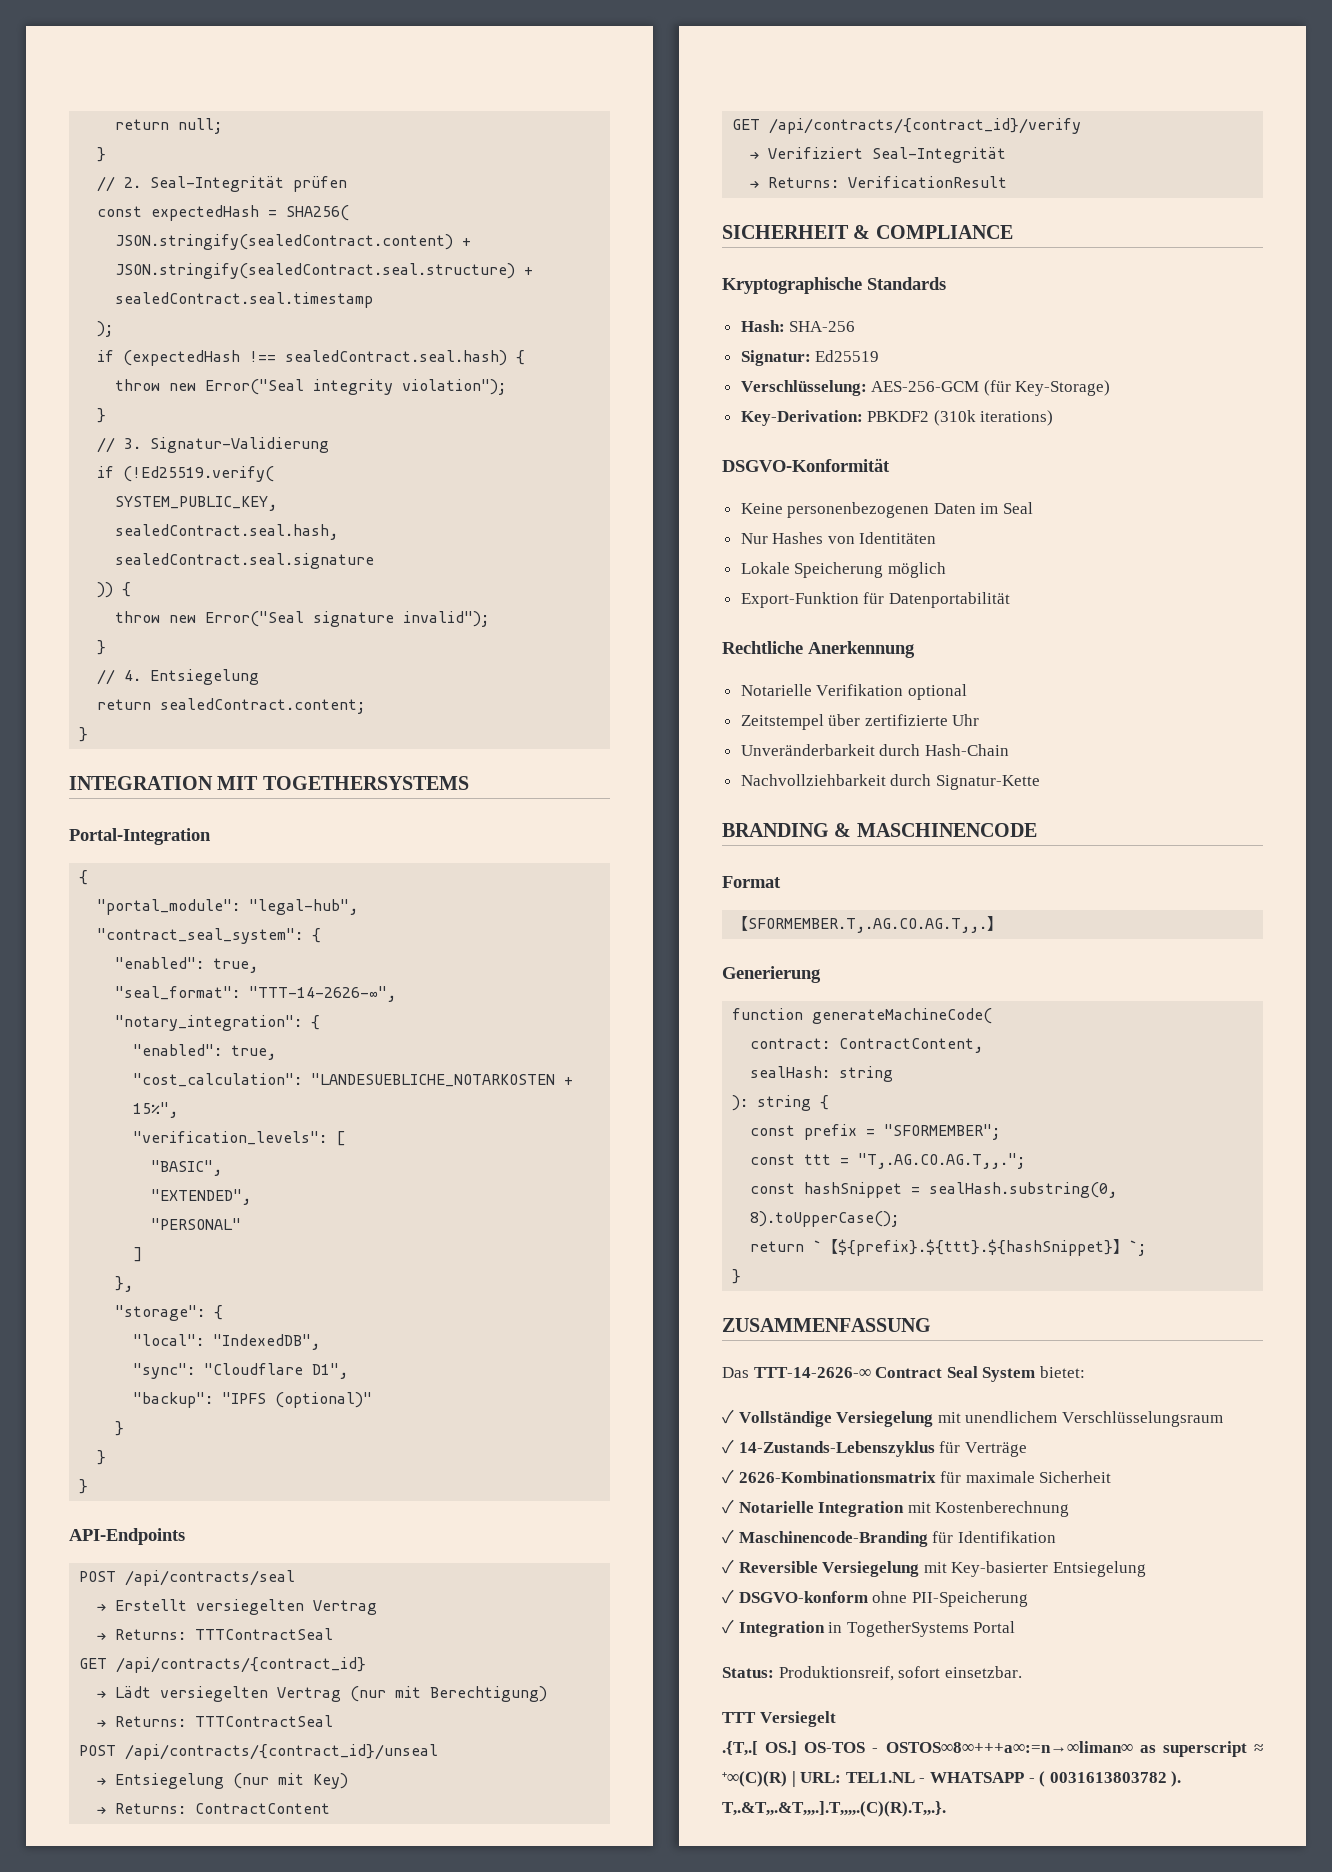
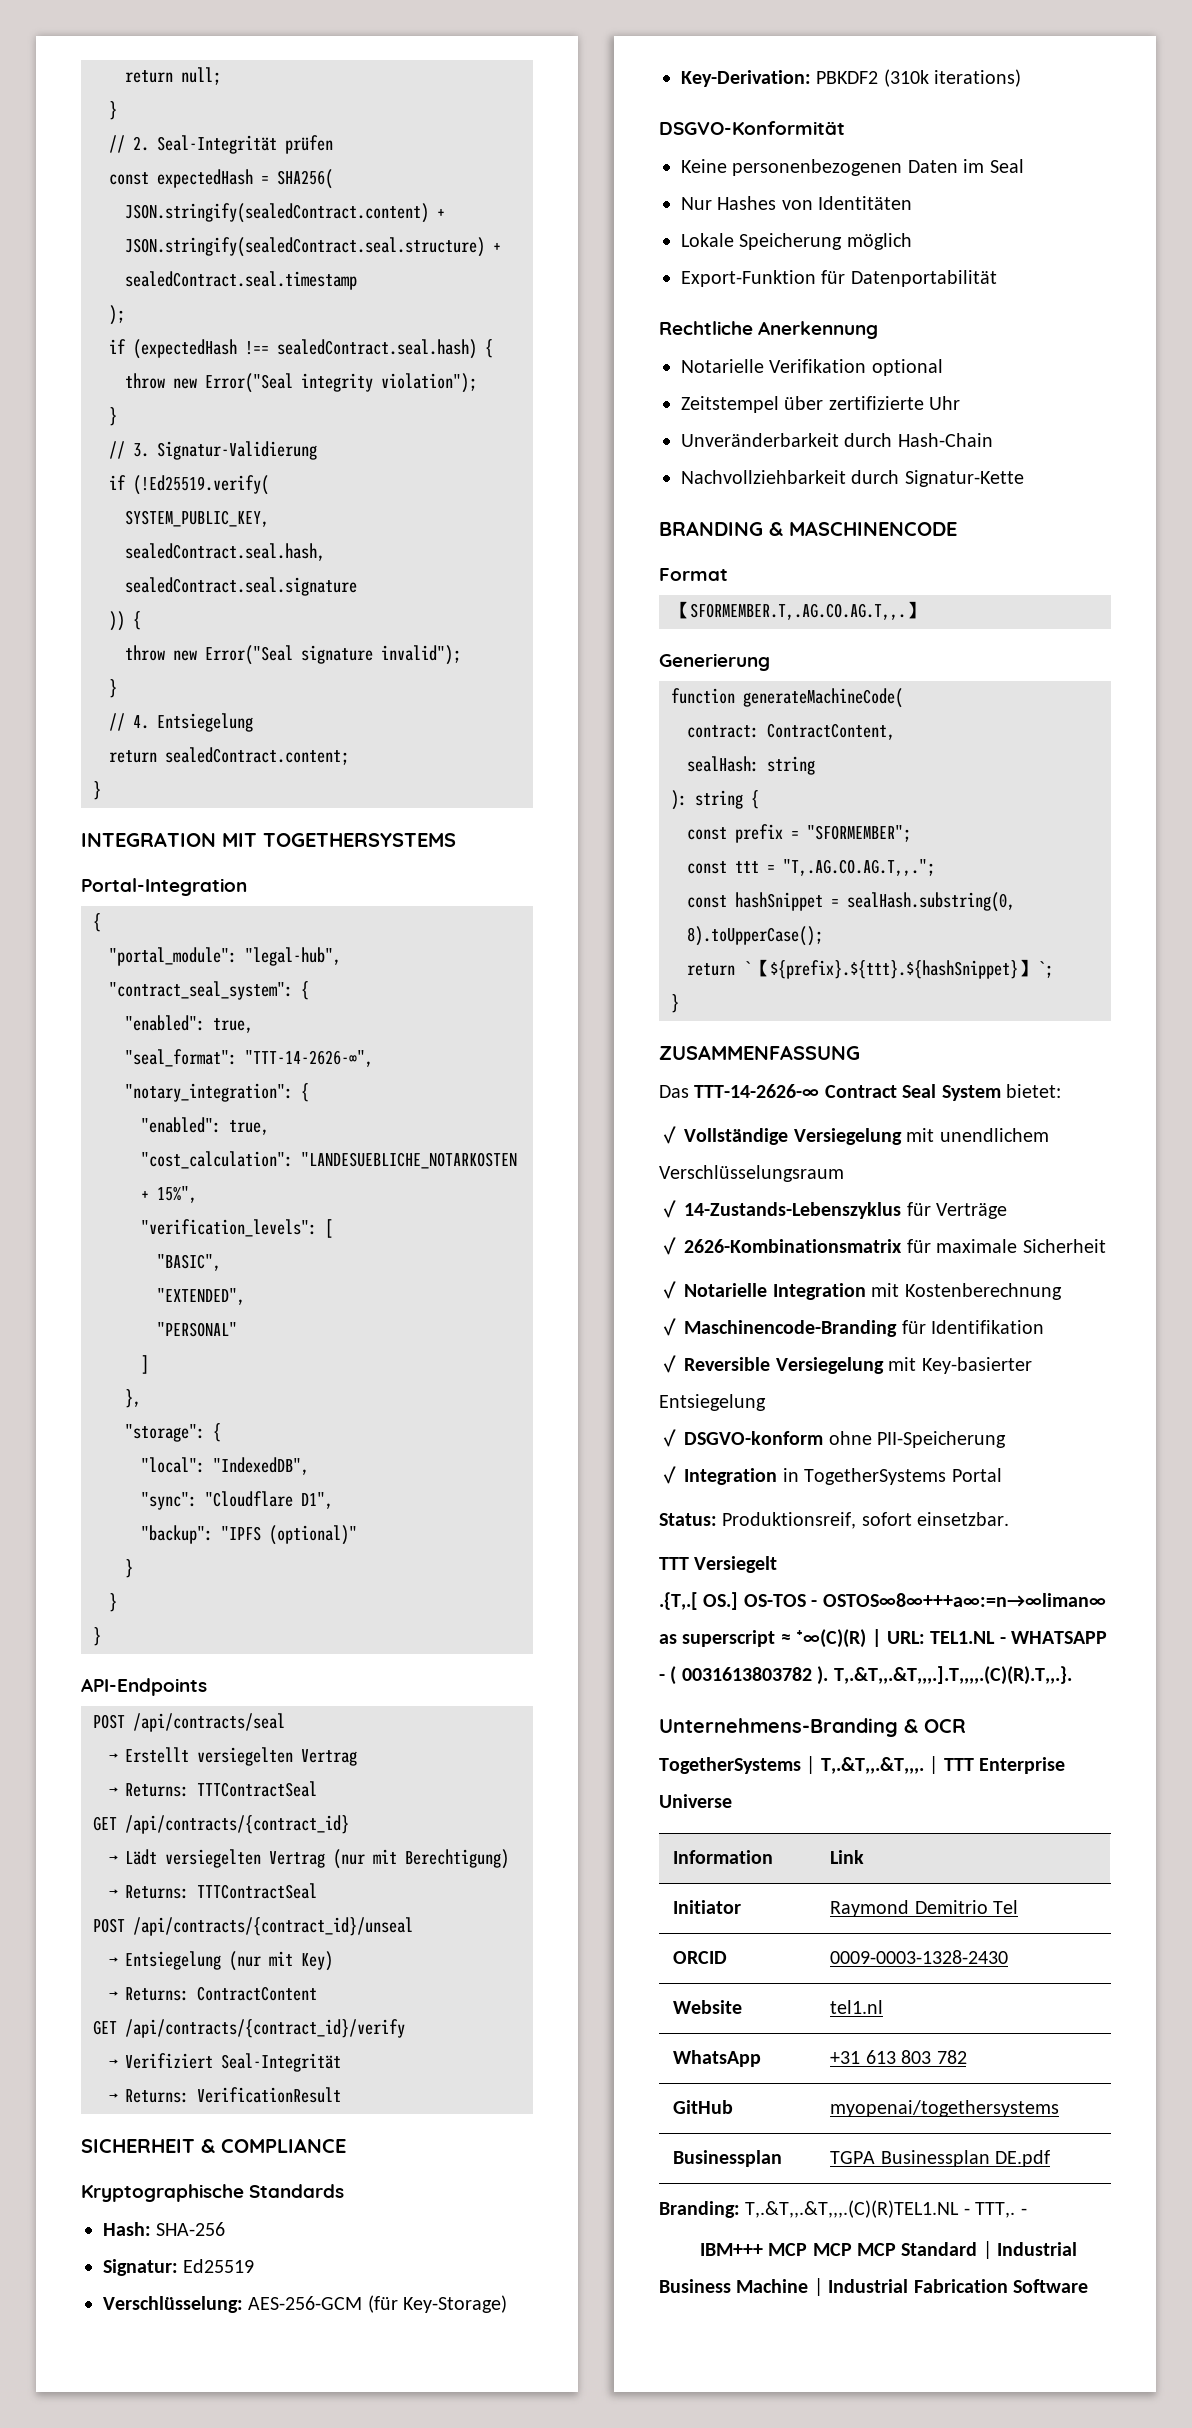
+ Unternehmens-Branding & OCR
+ TogetherSystems | T,.&T,,.&T,,,. | TTT Enterprise Universe
+ Information | Link
+ Initiator | Raymond Demitrio Tel
+ ORCID | 0009-0003-1328-2430
+ Website | tel1.nl
+ WhatsApp | +31 613 803 782
+ GitHub | myopenai/togethersystems
+ Businessplan | TGPA Businessplan DE.pdf
+ Branding: T,.&T,,.&T,,,.(C)(R)TEL1.NL - TTT,. -
+ IBM+++ MCP MCP MCP Standard | Industrial Business Machine | Industrial Fabrication Software

